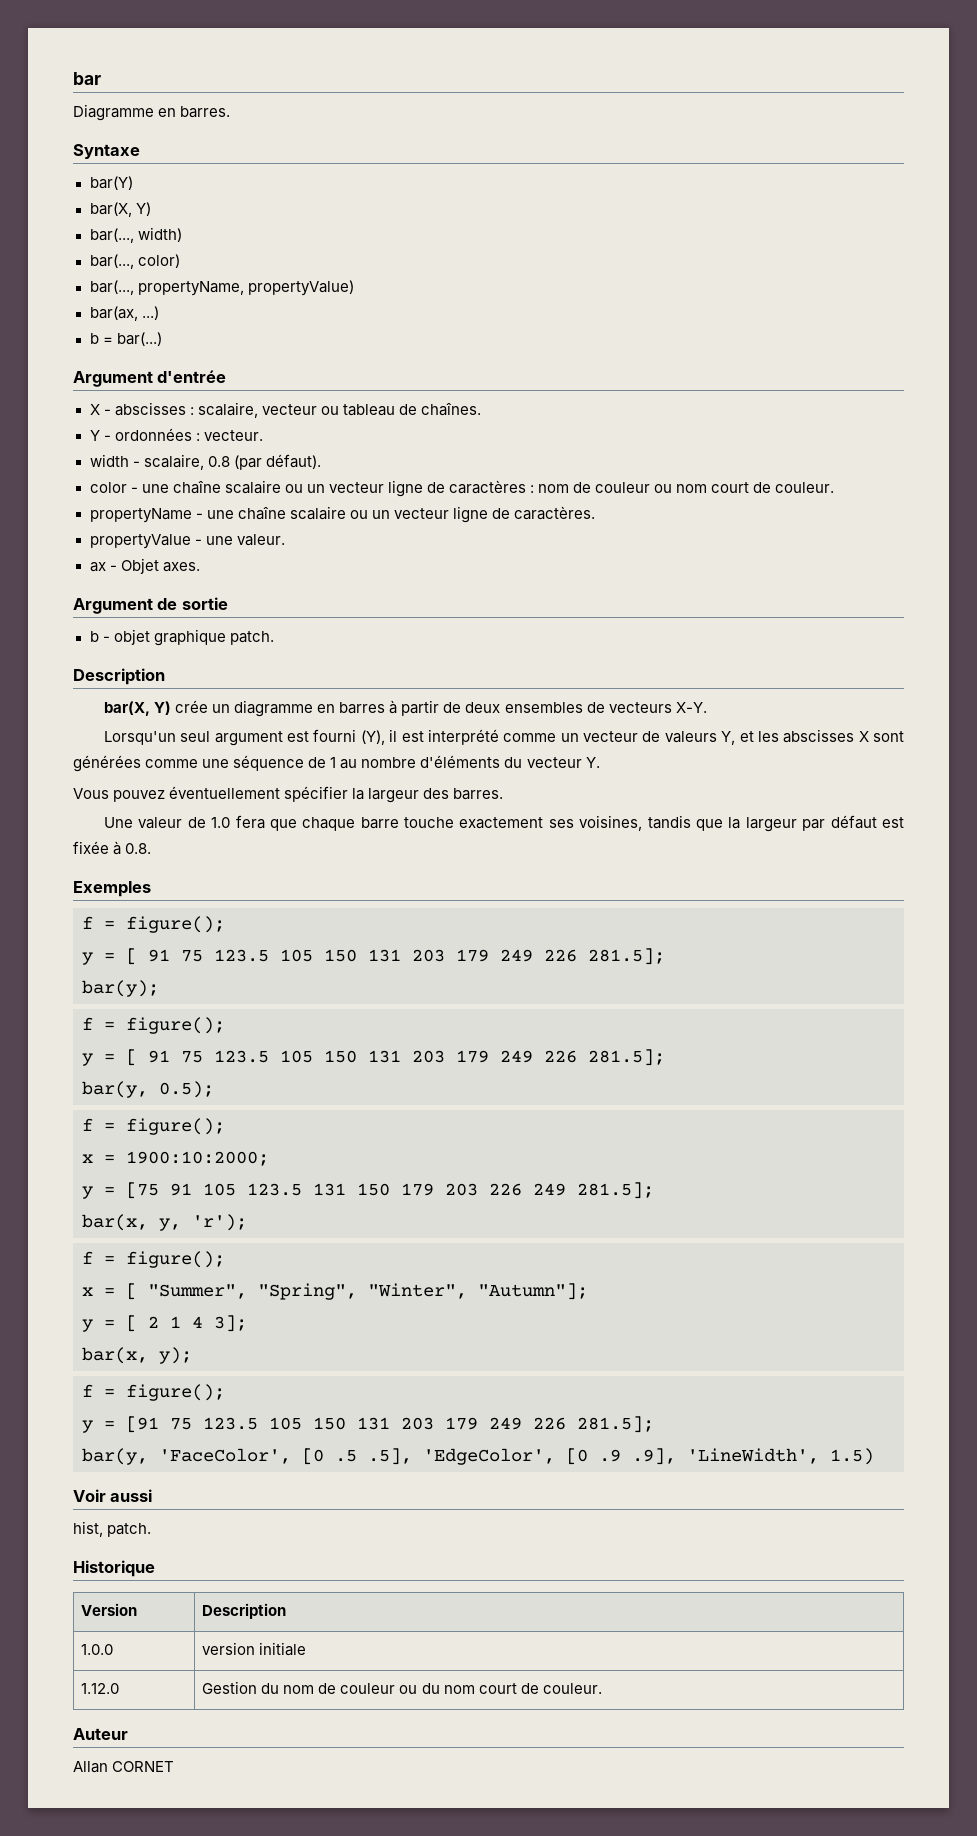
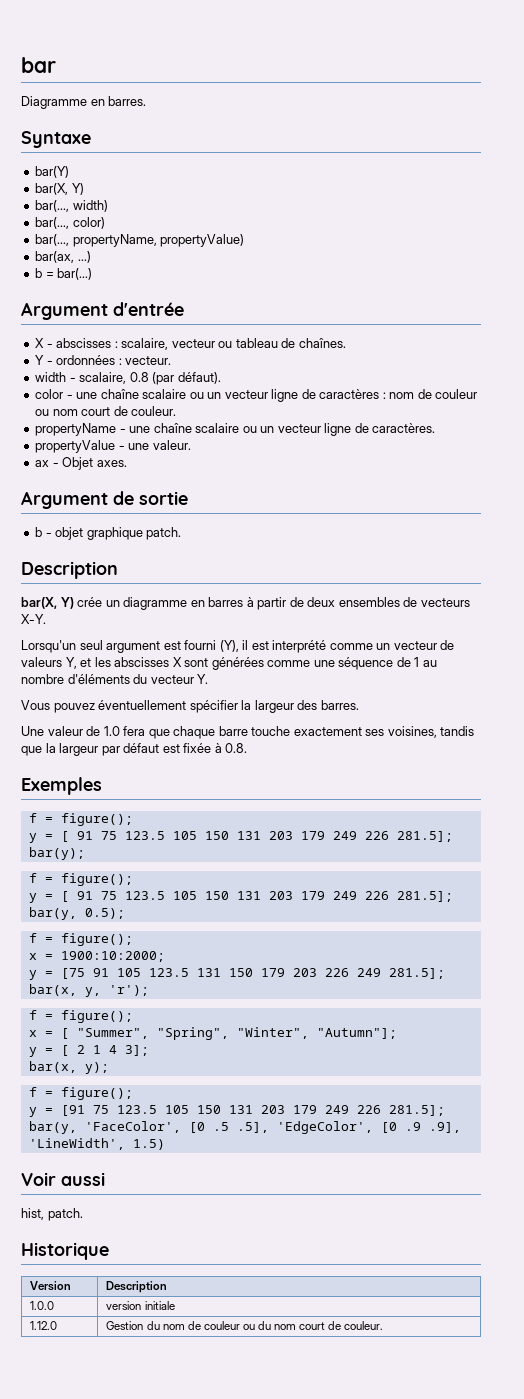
- Auteur
- Allan CORNET

